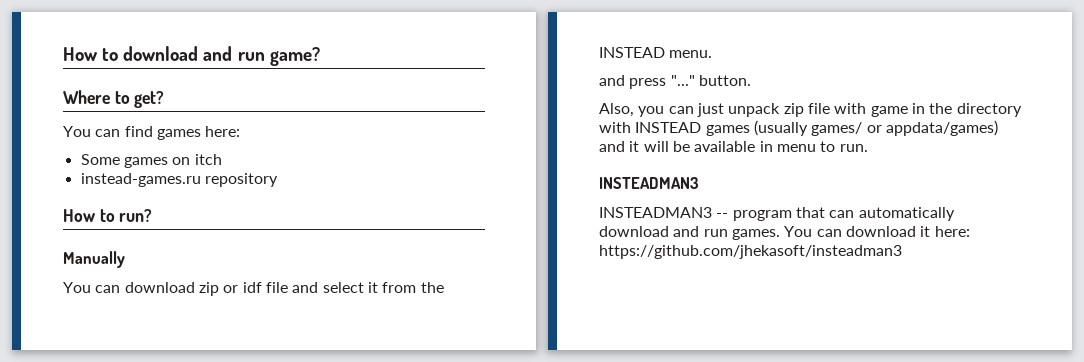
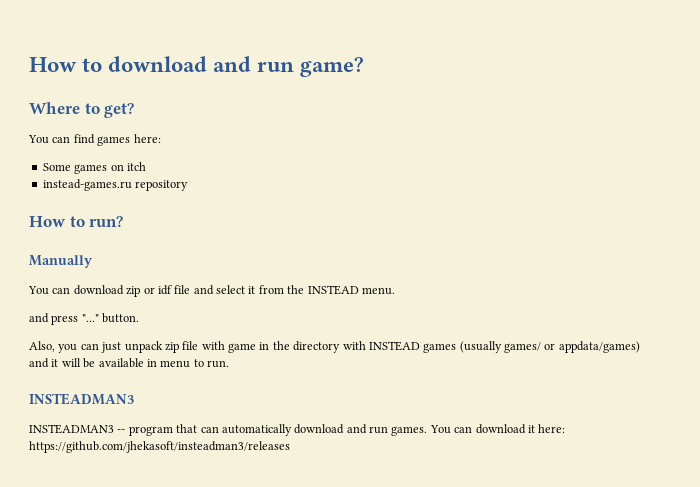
- You can download it here: https://github.com/jhekasoft/insteadman3
+ You can download it here: https://github.com/jhekasoft/insteadman3/releases

